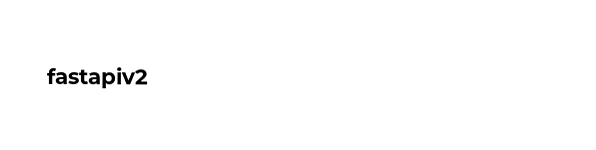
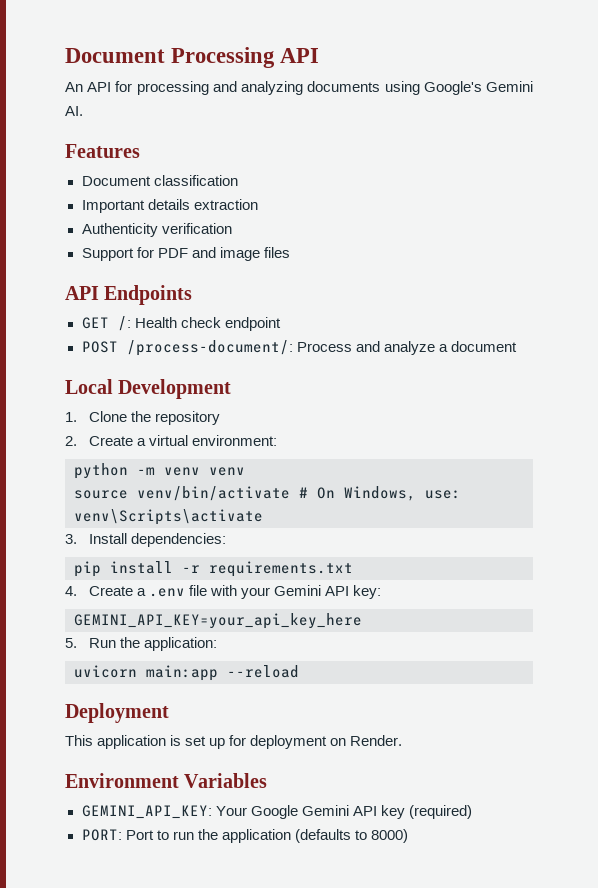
- fastapiv2
+ Document Processing API
+ An API for processing and analyzing documents using Google's Gemini AI.
+ Features
+ Document classification
+ Important details extraction
+ Authenticity verification
+ Support for PDF and image files
+ API Endpoints
+ GET /: Health check endpoint
+ POST /process-document/: Process and analyze a document
+ Local Development
+ 1. Clone the repository
+ 2. Create a virtual environment:
+ python -m venv venv
+ source venv/bin/activate # On Windows, use: venv\Scripts\activate
+ 3. Install dependencies:
+ pip install -r requirements.txt
+ 4. Create a .env file with your Gemini API key:
+ GEMINI_API_KEY=your_api_key_here
+ 5. Run the application:
+ uvicorn main:app --reload
+ Deployment
+ This application is set up for deployment on Render.
+ Environment Variables
+ GEMINI_API_KEY: Your Google Gemini API key (required)
+ PORT: Port to run the application (defaults to 8000)

